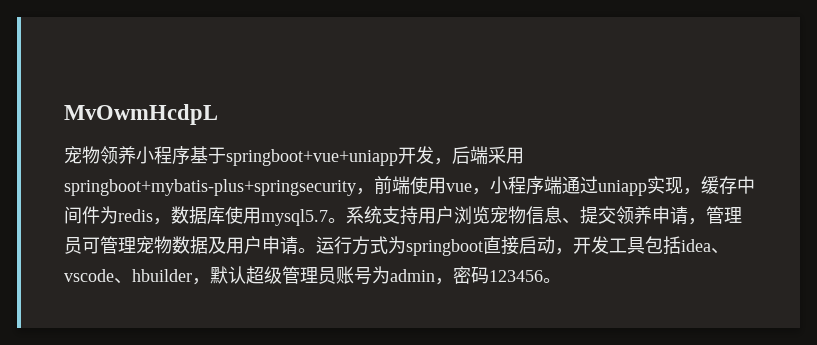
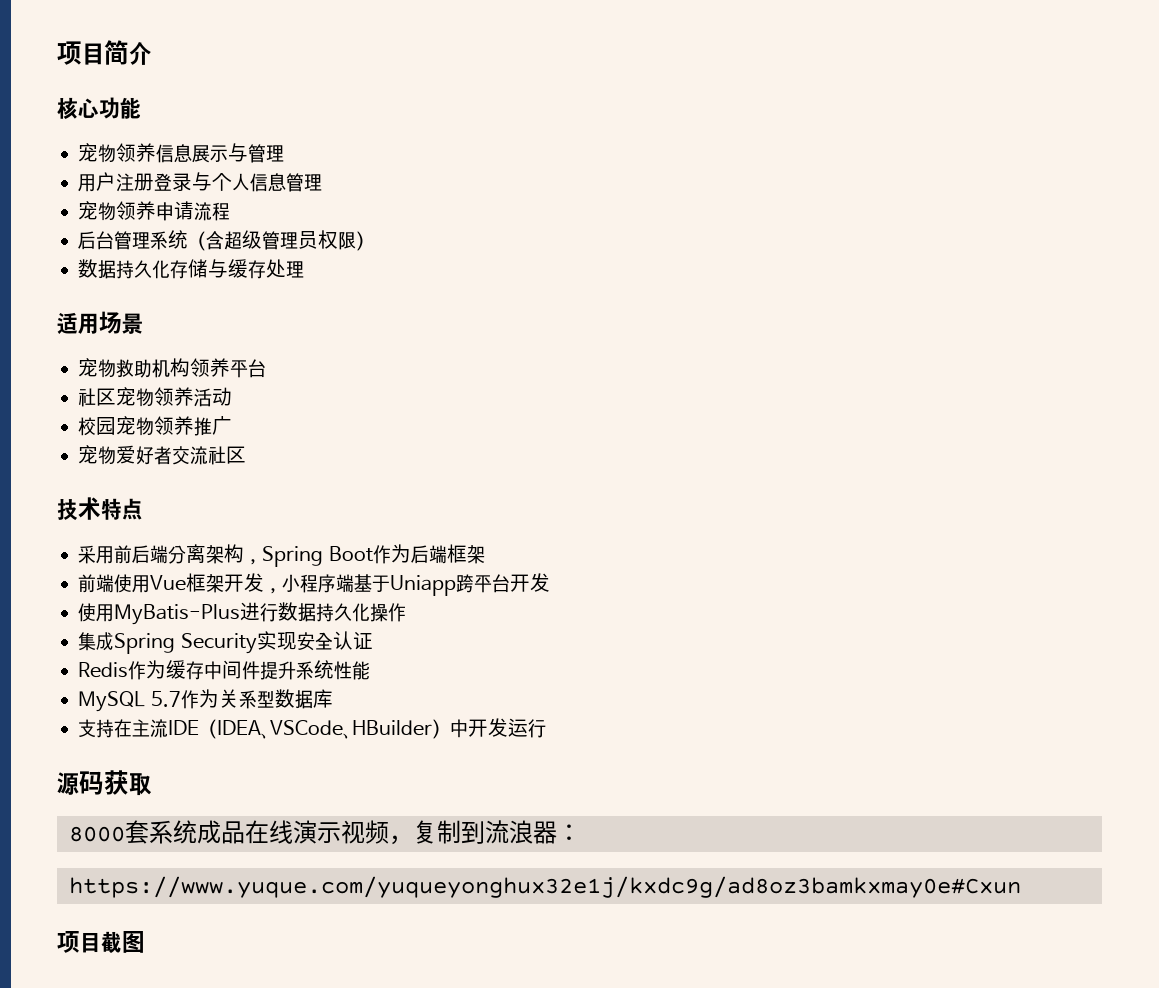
- MvOwmHcdpL
- 宠物领养小程序基于springboot+vue+uniapp开发，后端采用springboot+mybatis-plus+springsecurity，前端使用vue，小程序端通过uniapp实现，缓存中间件为redis，数据库使用mysql5.7。系统支持用户浏览宠物信息、提交领养申请，管理员可管理宠物数据及用户申请。运行方式为springboot直接启动，开发工具包括idea、vscode、hbuilder，默认超级管理员账号为admin，密码123456。
+ 项目简介
+ 核心功能
+ 宠物领养信息展示与管理
+ 用户注册登录与个人信息管理
+ 宠物领养申请流程
+ 后台管理系统（含超级管理员权限）
+ 数据持久化存储与缓存处理
+ 适用场景
+ 宠物救助机构领养平台
+ 社区宠物领养活动
+ 校园宠物领养推广
+ 宠物爱好者交流社区
+ 技术特点
+ 采用前后端分离架构，Spring Boot作为后端框架
+ 前端使用Vue框架开发，小程序端基于Uniapp跨平台开发
+ 使用MyBatis-Plus进行数据持久化操作
+ 集成Spring Security实现安全认证
+ Redis作为缓存中间件提升系统性能
+ MySQL 5.7作为关系型数据库
+ 支持在主流IDE（IDEA、VSCode、HBuilder）中开发运行
+ 源码获取
+ 8000套系统成品在线演示视频，复制到流浪器：
+ https://www.yuque.com/yuqueyonghux32e1j/kxdc9g/ad8oz3bamkxmay0e#Cxun
+ 项目截图

